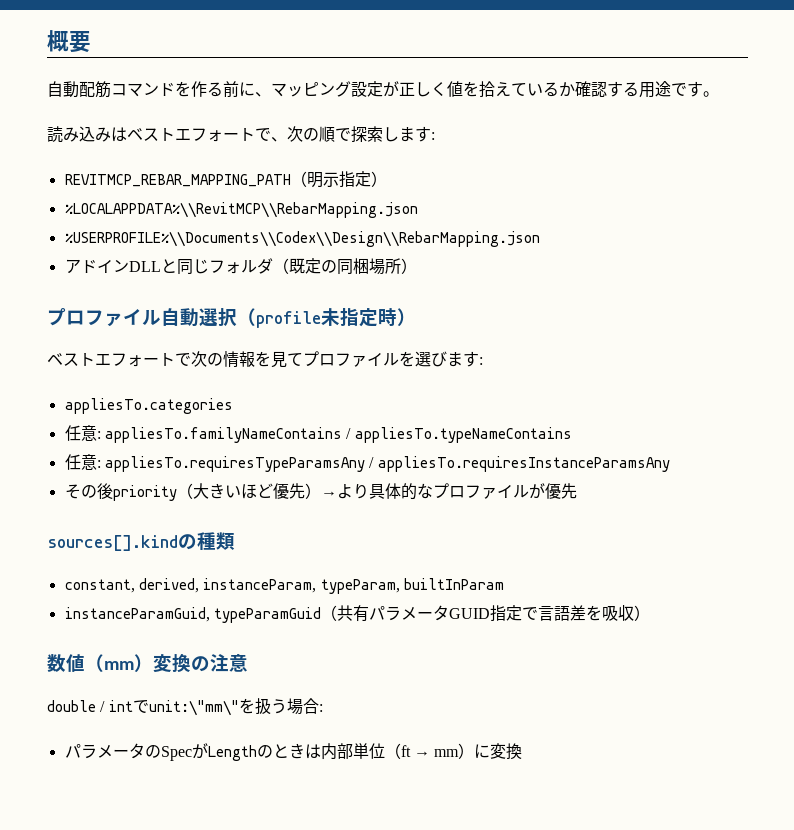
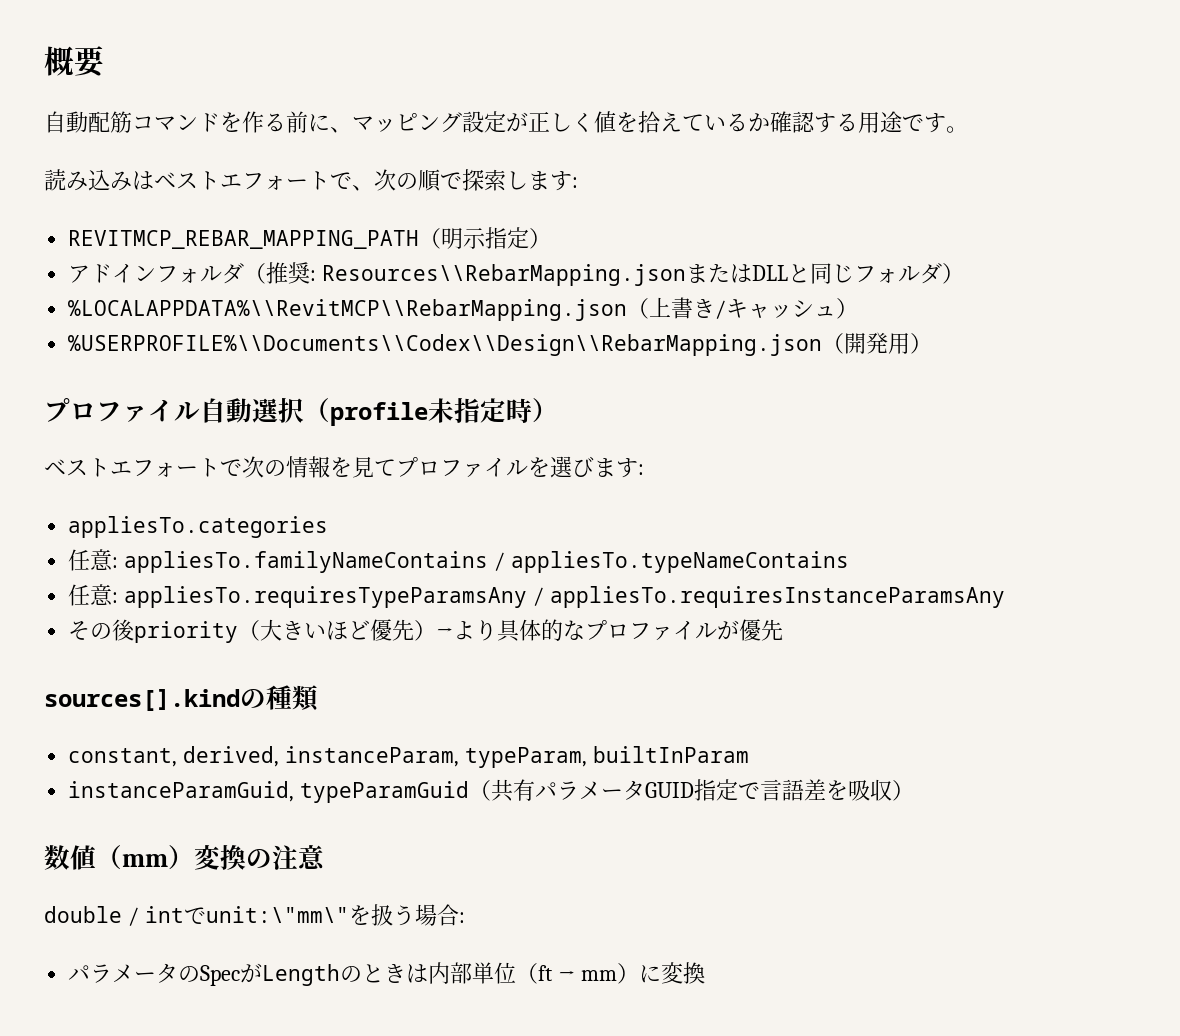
- %LOCALAPPDATA%\\RevitMCP\\RebarMapping.json
- %USERPROFILE%\\Documents\\Codex\\Design\\RebarMapping.json
- アドインDLLと同じフォルダ（既定の同梱場所）
+ アドインフォルダ（推奨: Resources\\RebarMapping.jsonまたはDLLと同じフォルダ）
+ %LOCALAPPDATA%\\RevitMCP\\RebarMapping.json（上書き/キャッシュ）
+ %USERPROFILE%\\Documents\\Codex\\Design\\RebarMapping.json（開発用）

